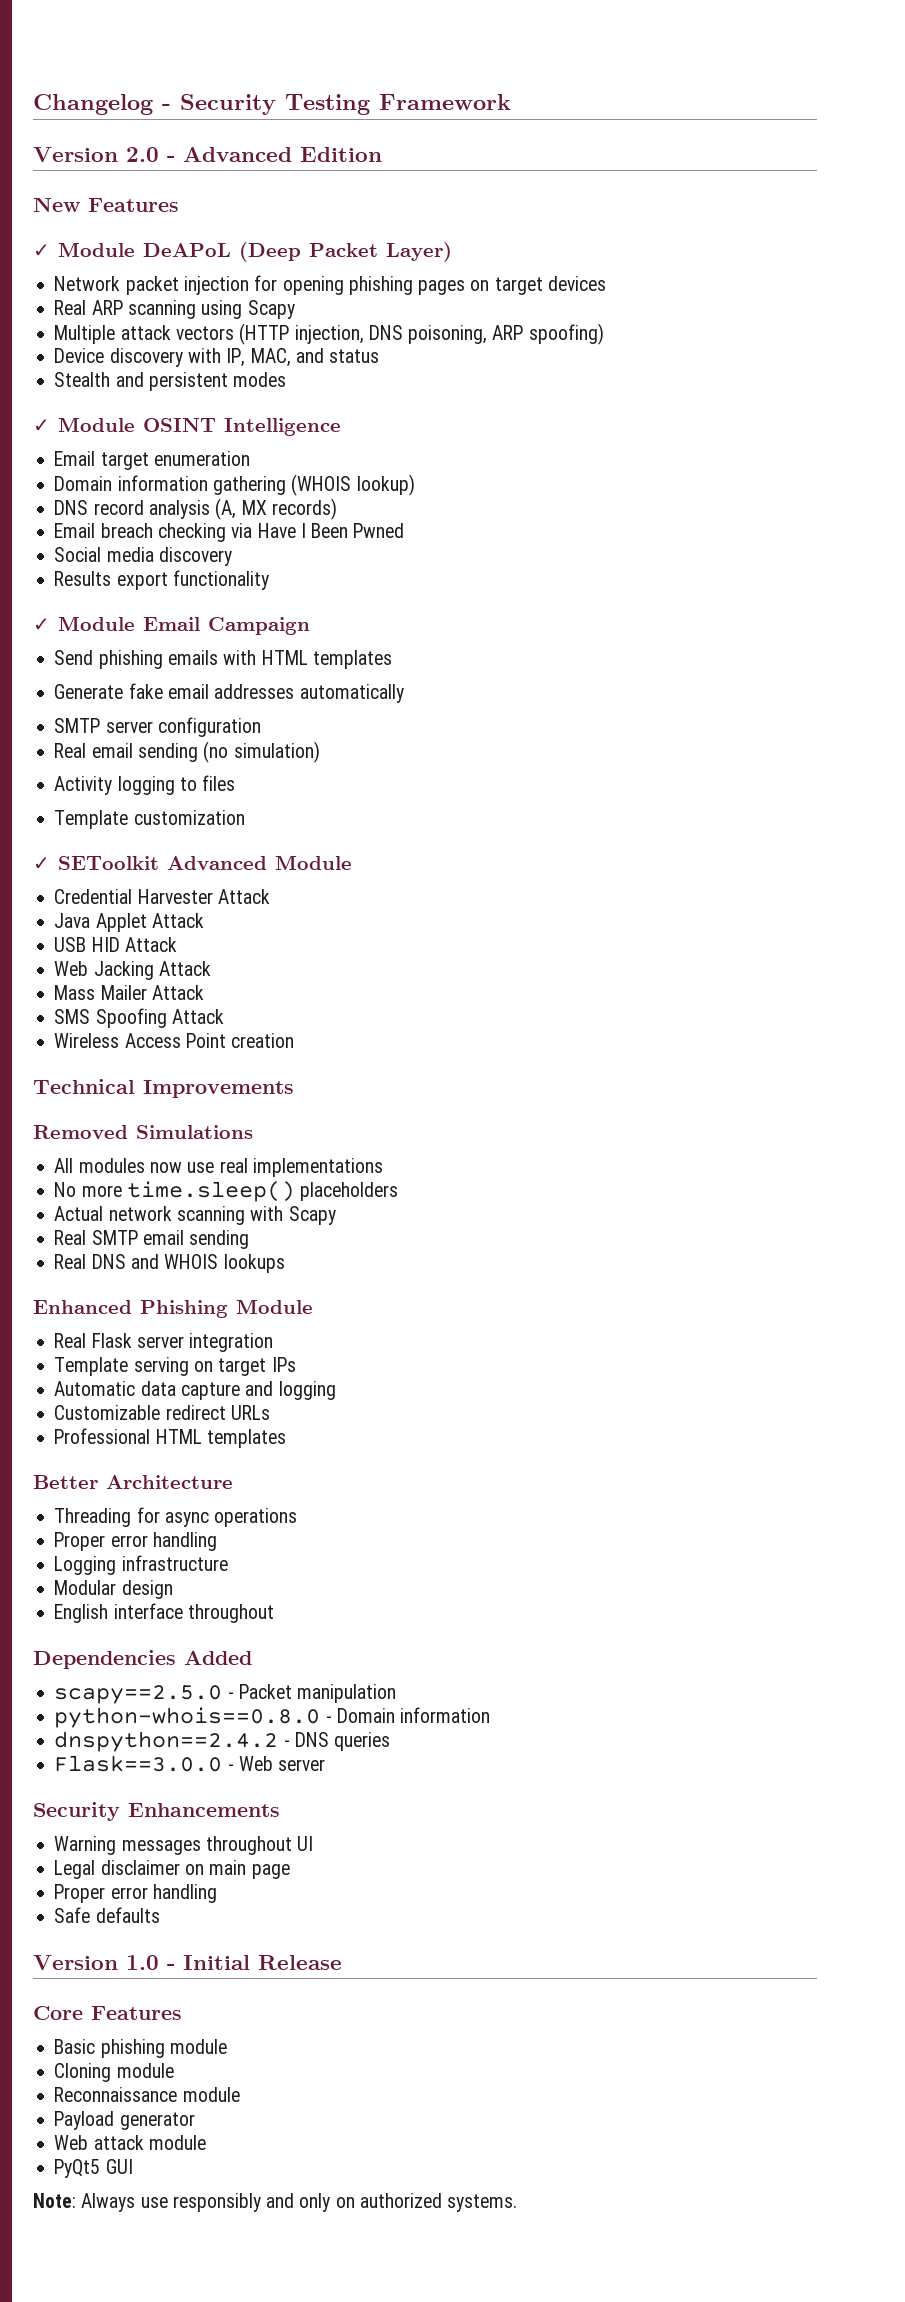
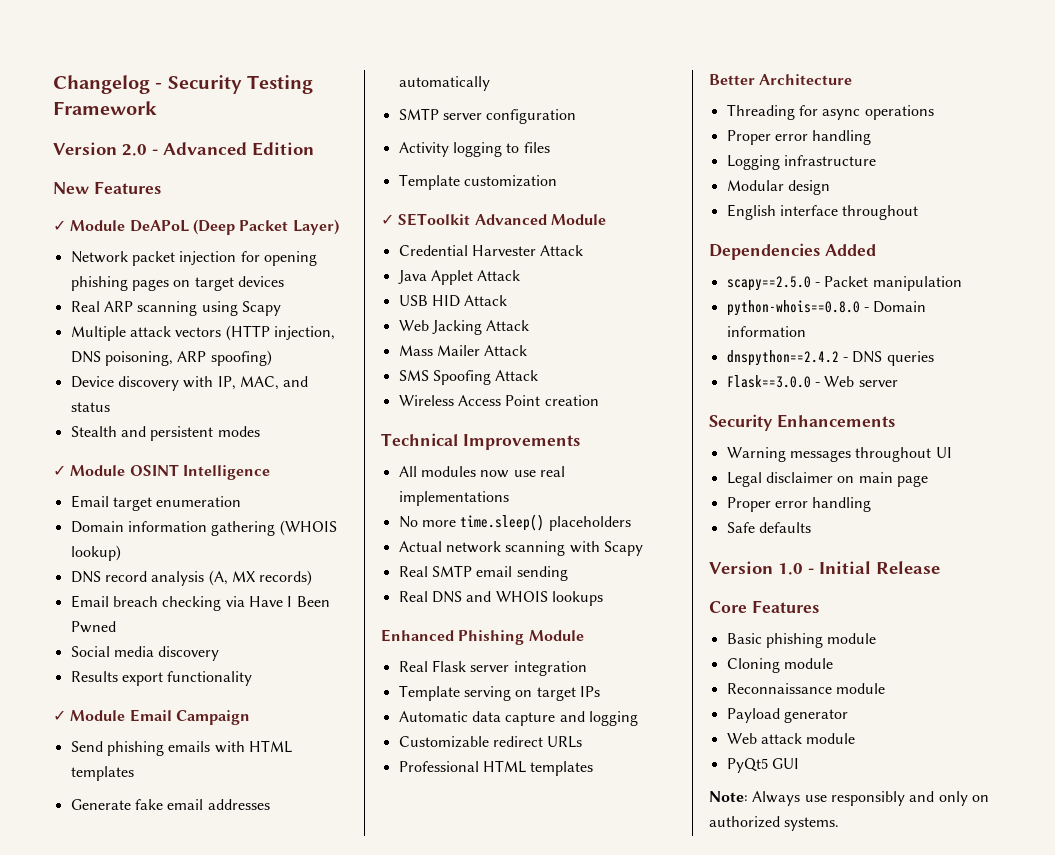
- Real email sending (no simulation)
- Removed Simulations

